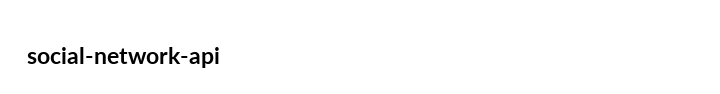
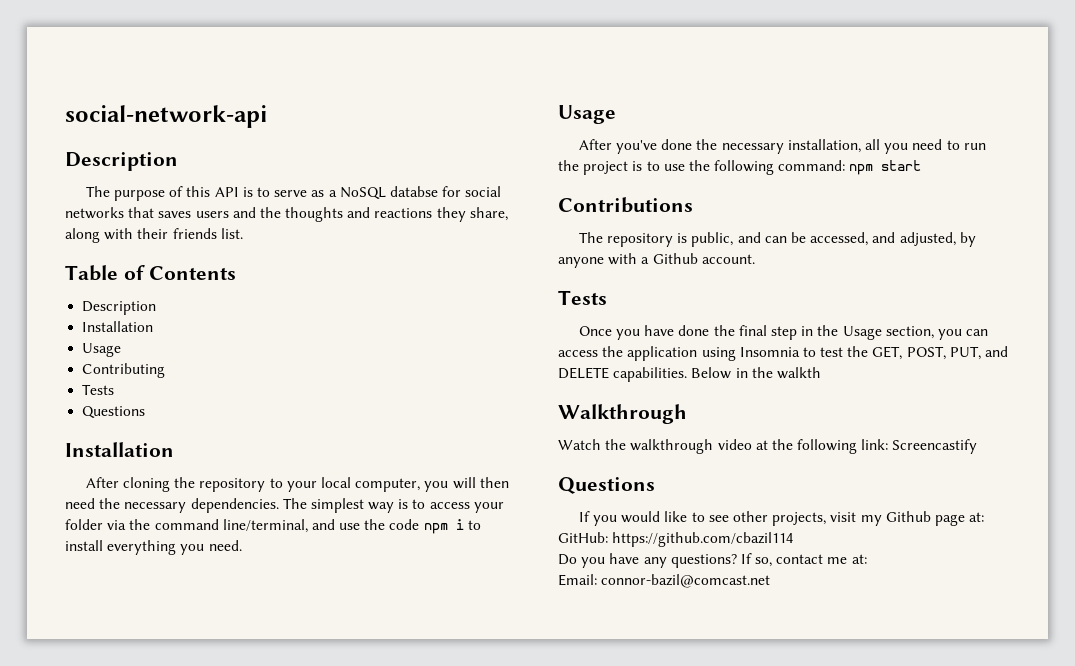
  social-network-api
+ Description
+ The purpose of this API is to serve as a NoSQL databse for social networks that saves users and the thoughts and reactions they share, along with their friends list.
+ Table of Contents
+ Description
+ Installation
+ Usage
+ Contributing
+ Tests
+ Questions
+ Installation
+ After cloning the repository to your local computer, you will then need the necessary dependencies. The simplest way is to access your folder via the command line/terminal, and use the code npm i to install everything you need.
+ Usage
+ After you've done the necessary installation, all you need to run the project is to use the following command: npm start
+ Contributions
+ The repository is public, and can be accessed, and adjusted, by anyone with a Github account.
+ Tests
+ Once you have done the final step in the Usage section, you can access the application using Insomnia to test the GET, POST, PUT, and DELETE capabilities. Below in the walkth
+ Walkthrough
+ Watch the walkthrough video at the following link: Screencastify
+ Questions
+ If you would like to see other projects, visit my Github page at: GitHub: https://github.com/cbazil114
+ Do you have any questions? If so, contact me at:
+ Email: connor-bazil@comcast.net

